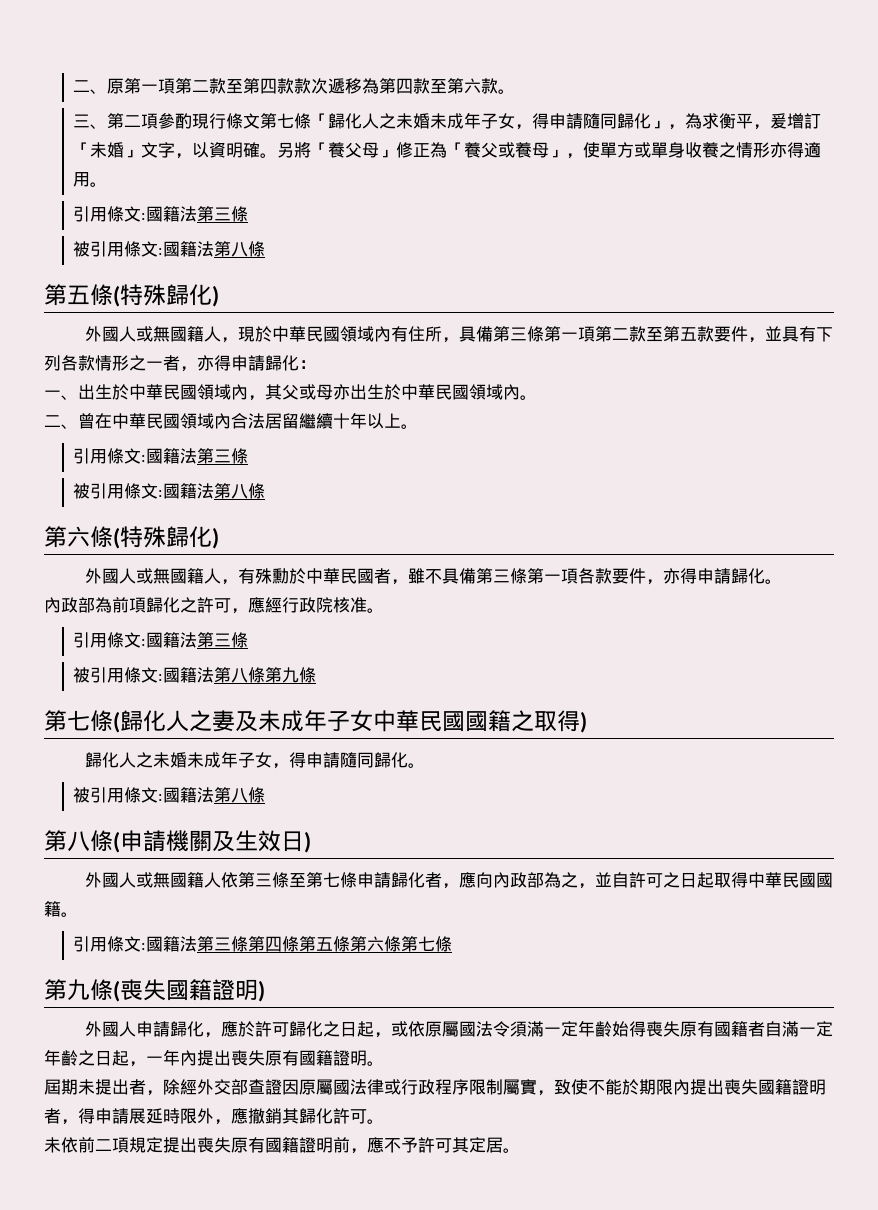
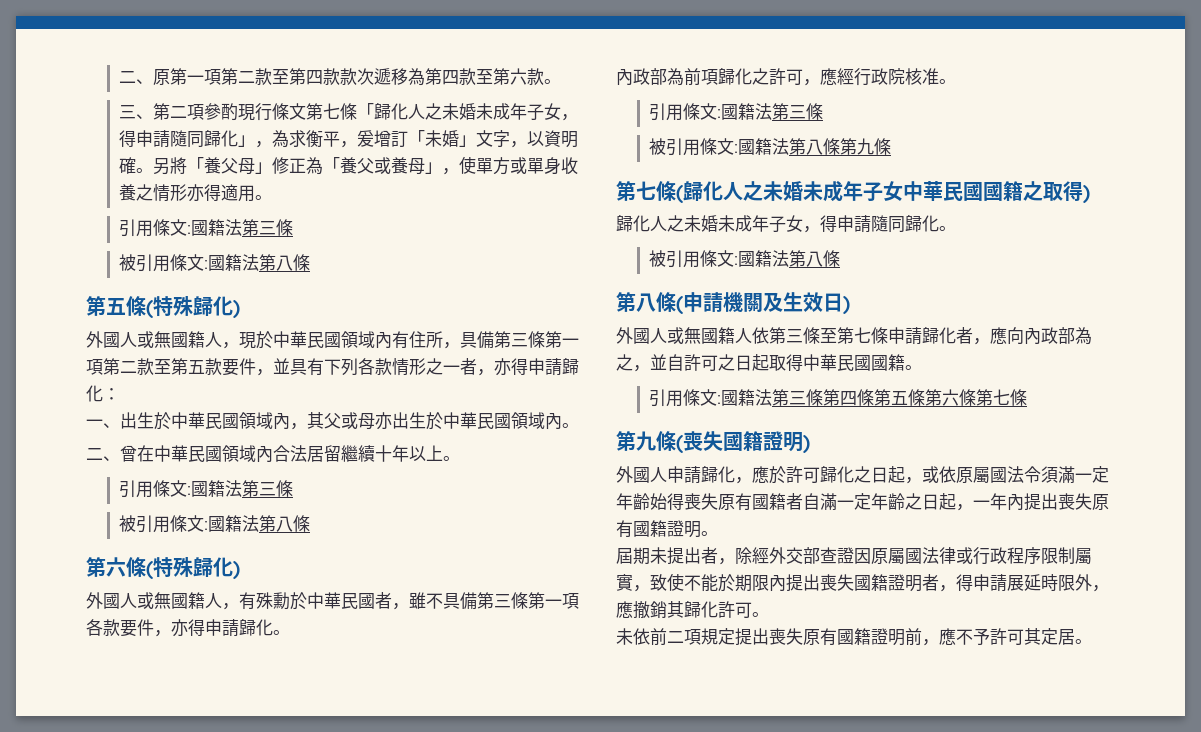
- 第七條(歸化人之妻及未成年子女中華民國國籍之取得)
+ 第七條(歸化人之未婚未成年子女中華民國國籍之取得)

